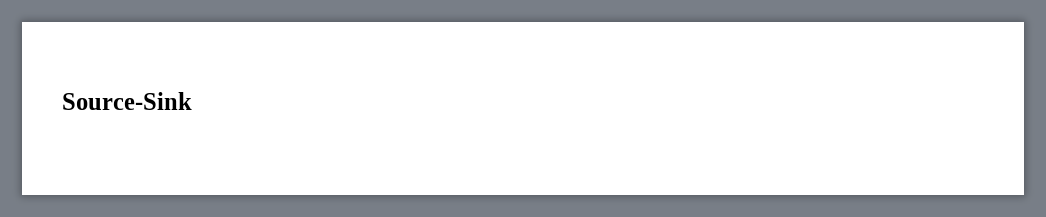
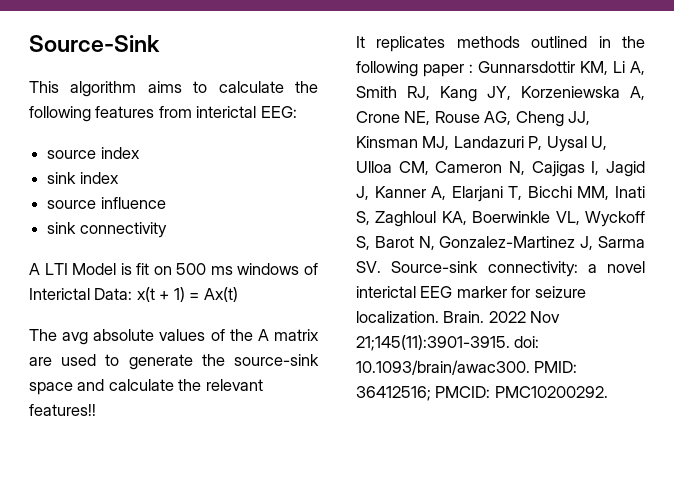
+ This algorithm aims to calculate the following features from interictal EEG:
+ source index
+ sink index
+ source influence
+ sink connectivity
+ A LTI Model is fit on 500 ms windows of Interictal Data: x(t + 1) = Ax(t)
+ The avg absolute values of the A matrix are used to generate the source-sink space and calculate the relevant features!!
+ It replicates methods outlined in the following paper : Gunnarsdottir KM, Li A, Smith RJ, Kang JY, Korzeniewska A, Crone NE, Rouse AG, Cheng JJ, Kinsman MJ, Landazuri P, Uysal U, Ulloa CM, Cameron N, Cajigas I, Jagid J, Kanner A, Elarjani T, Bicchi MM, Inati S, Zaghloul KA, Boerwinkle VL, Wyckoff S, Barot N, Gonzalez-Martinez J, Sarma SV. Source-sink connectivity: a novel interictal EEG marker for seizure localization. Brain. 2022 Nov 21;145(11):3901-3915. doi: 10.1093/brain/awac300. PMID: 36412516; PMCID: PMC10200292.

